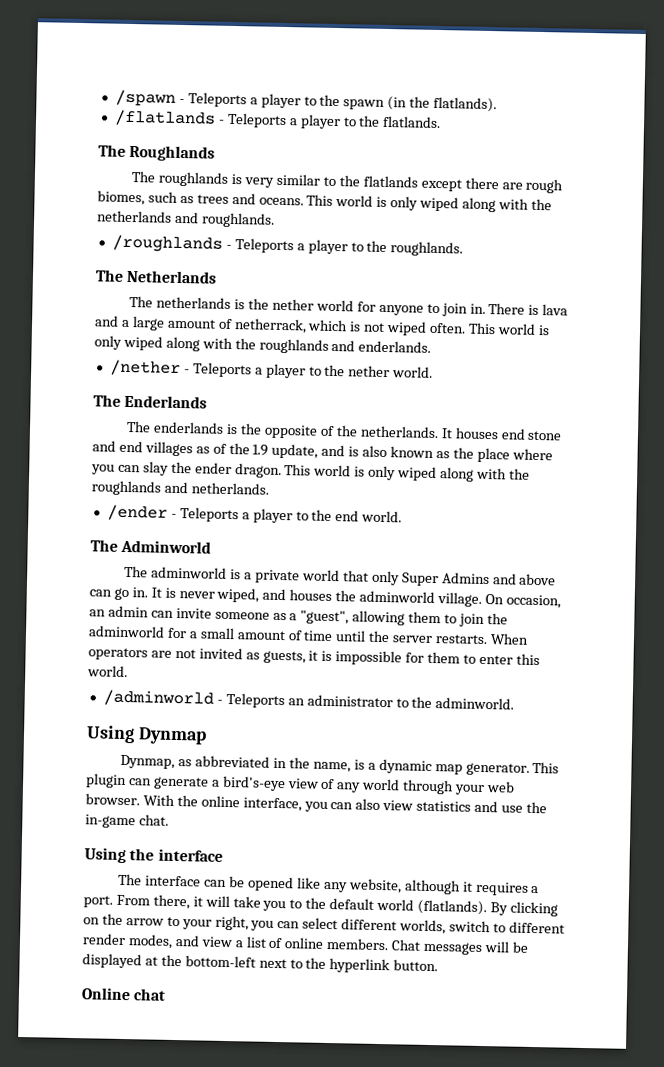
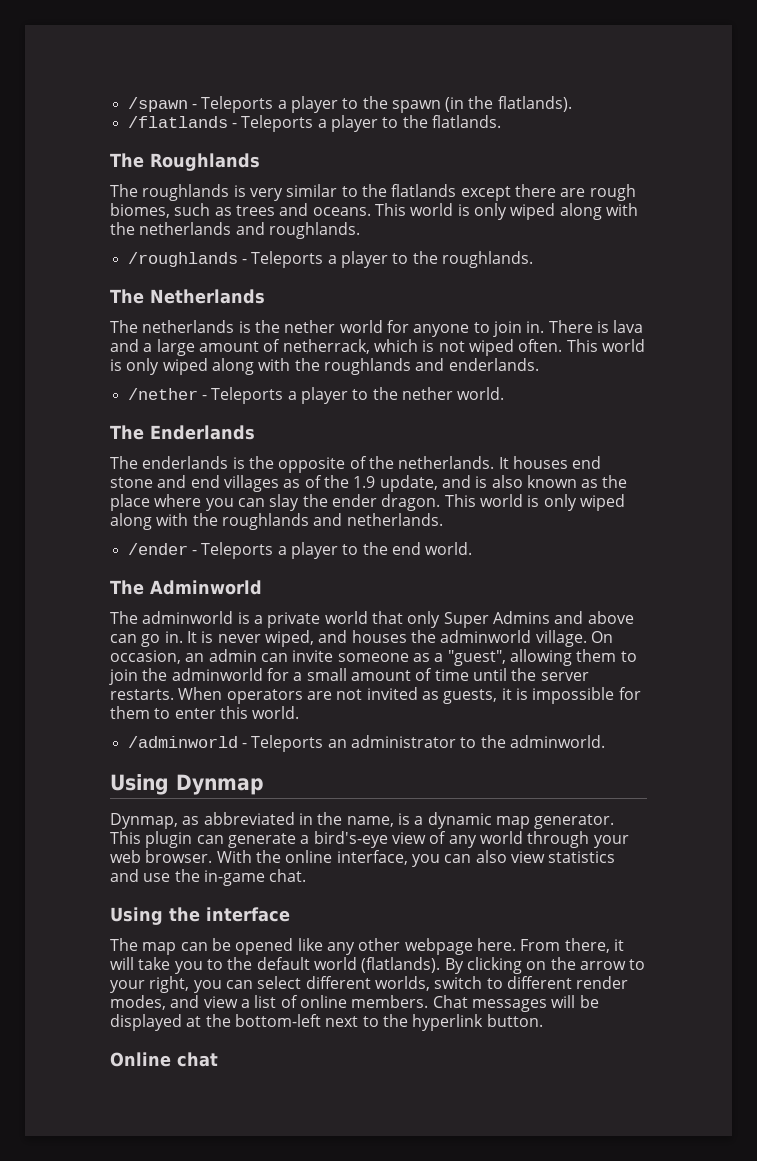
- The interface can be opened like any website, although it requires a port.
+ The map can be opened like any other webpage here.

